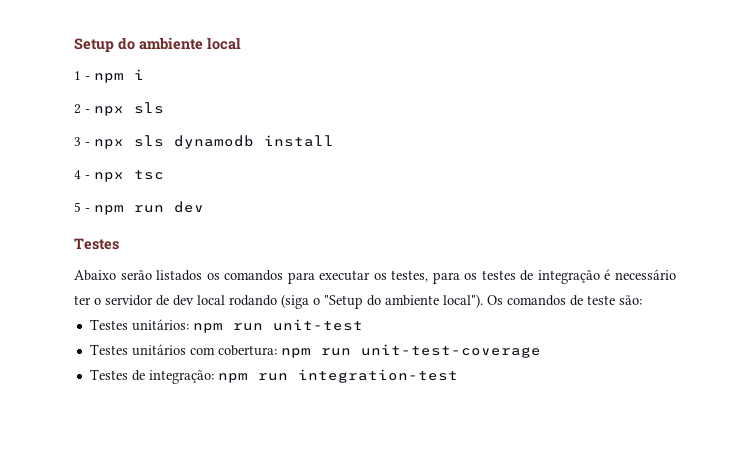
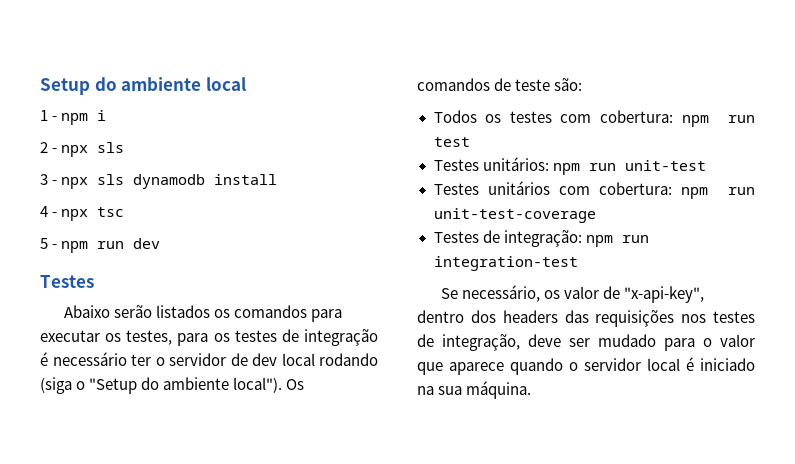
+ Todos os testes com cobertura: npm run test
+ Se necessário, os valor de "x-api-key", dentro dos headers das requisições nos testes de integração, deve ser mudado para o valor que aparece quando o servidor local é iniciado na sua máquina.

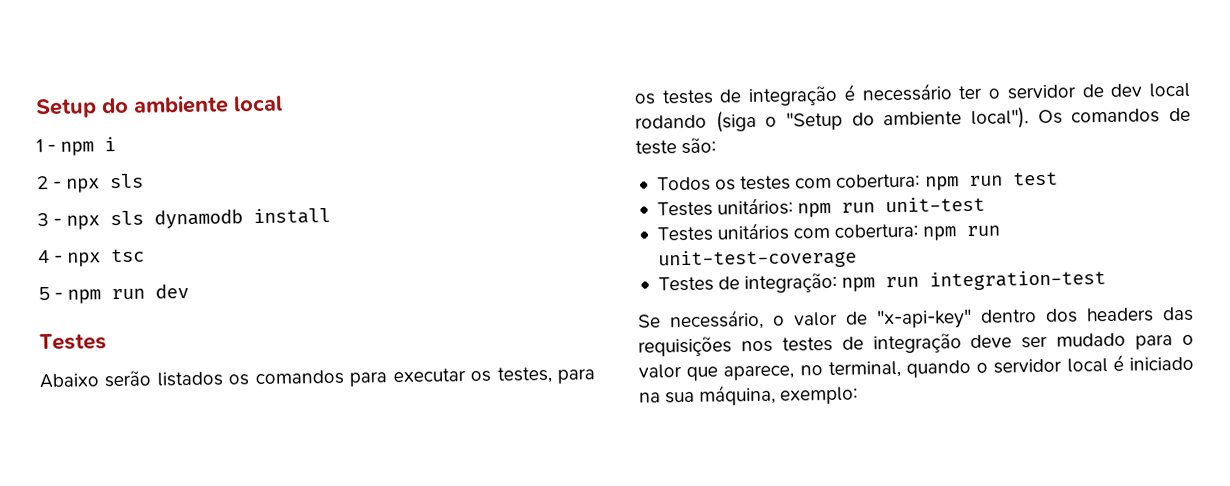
- Se necessário, os valor de "x-api-key", dentro dos headers das requisições nos testes de integração, deve ser mudado para o valor que aparece quando o servidor local é iniciado na sua máquina.
+ Se necessário, o valor de "x-api-key" dentro dos headers das requisições nos testes de integração deve ser mudado para o valor que aparece, no terminal, quando o servidor local é iniciado na sua máquina, exemplo:

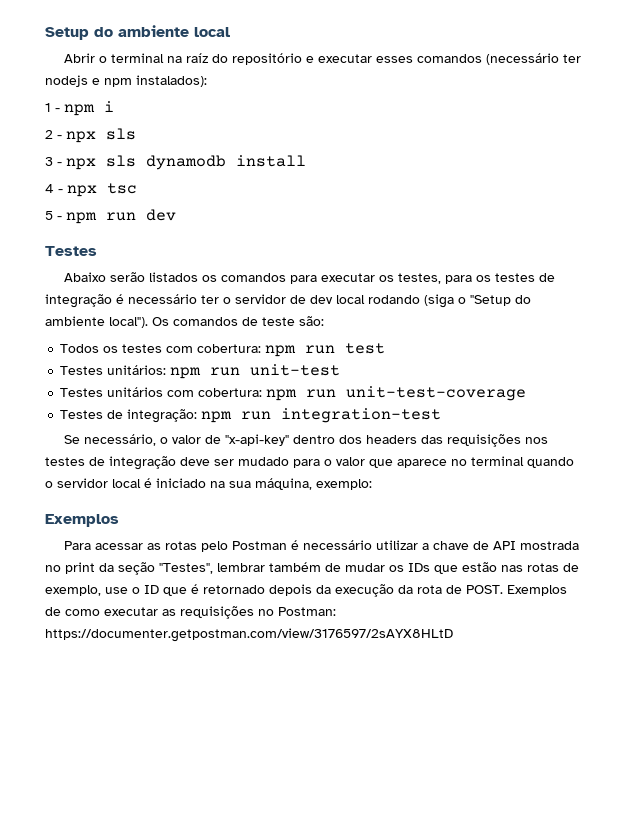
+ Abrir o terminal na raíz do repositório e executar esses comandos (necessário ter nodejs e npm instalados):
- Se necessário, o valor de "x-api-key" dentro dos headers das requisições nos testes de integração deve ser mudado para o valor que aparece, no terminal, quando o servidor local é iniciado na sua máquina, exemplo:
+ Se necessário, o valor de "x-api-key" dentro dos headers das requisições nos testes de integração deve ser mudado para o valor que aparece no terminal quando o servidor local é iniciado na sua máquina, exemplo:
+ Exemplos
+ Para acessar as rotas pelo Postman é necessário utilizar a chave de API mostrada no print da seção "Testes", lembrar também de mudar os IDs que estão nas rotas de exemplo, use o ID que é retornado depois da execução da rota de POST. Exemplos de como executar as requisições no Postman: https://documenter.getpostman.com/view/3176597/2sAYX8HLtD

